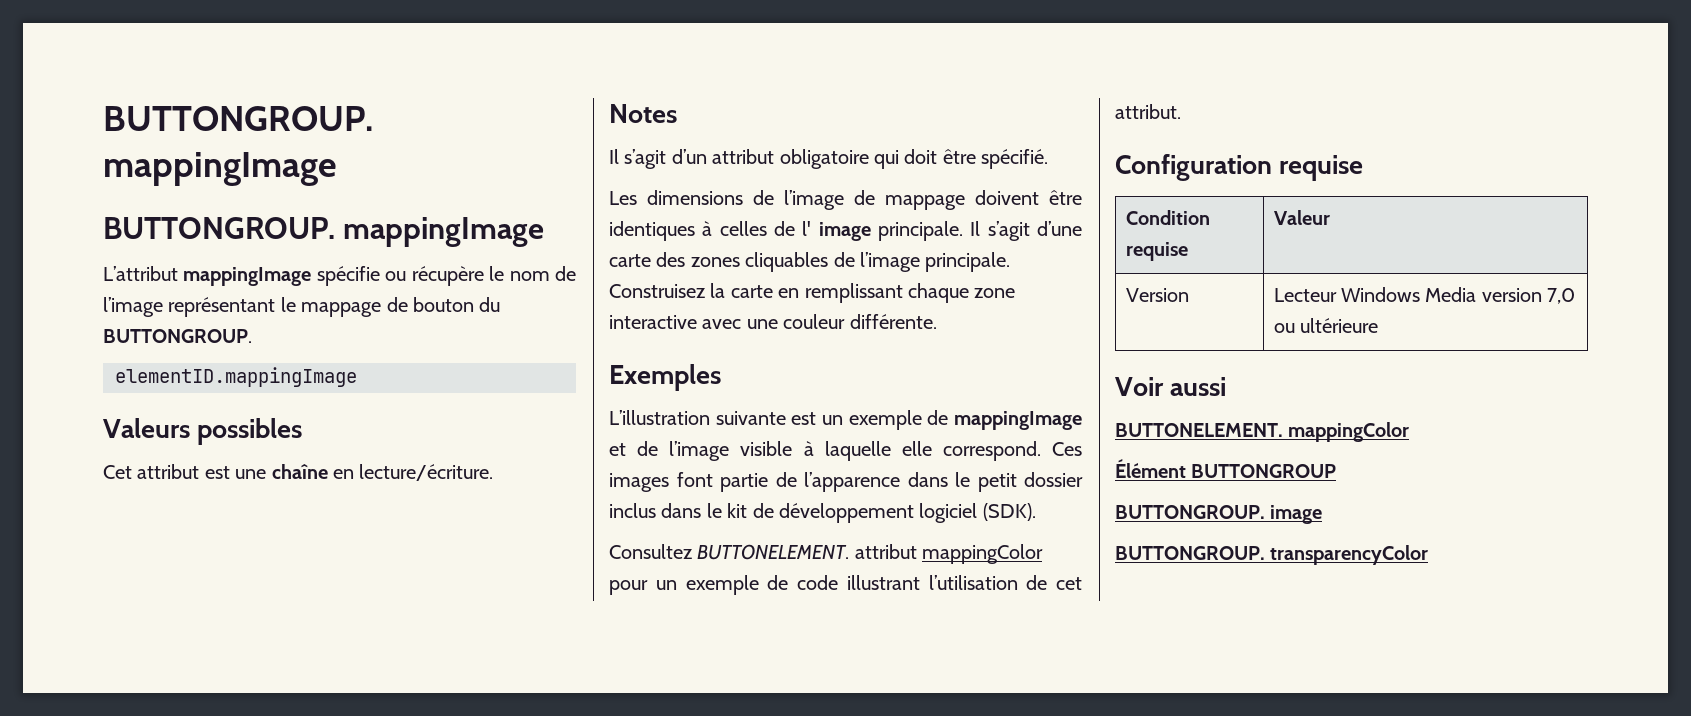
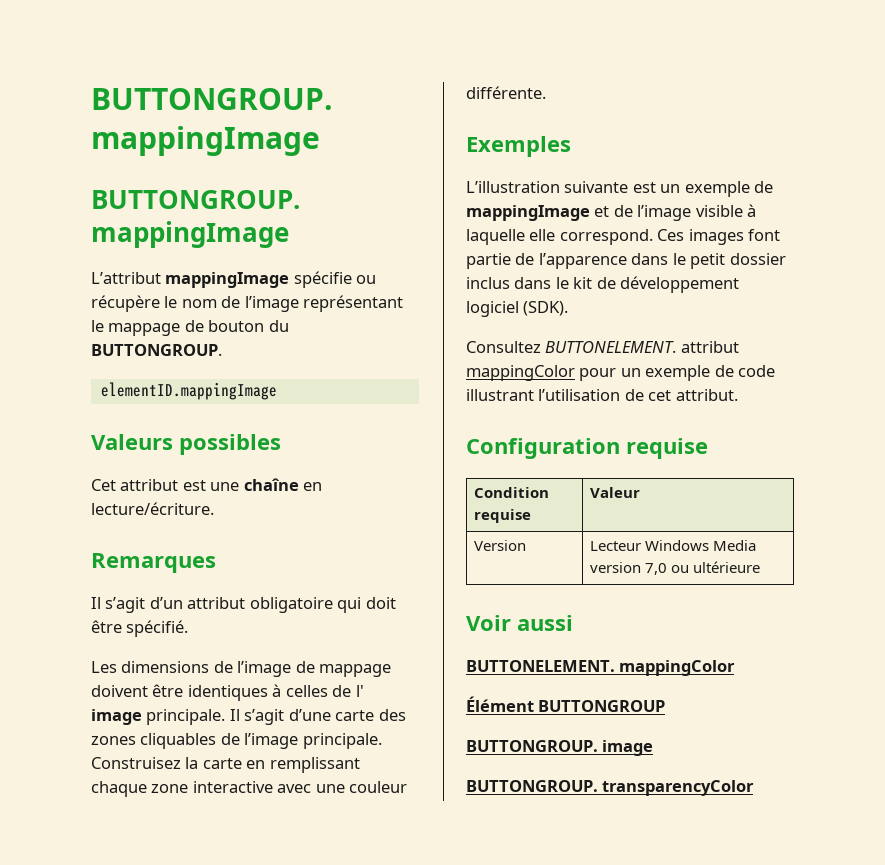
- Notes
+ Remarques

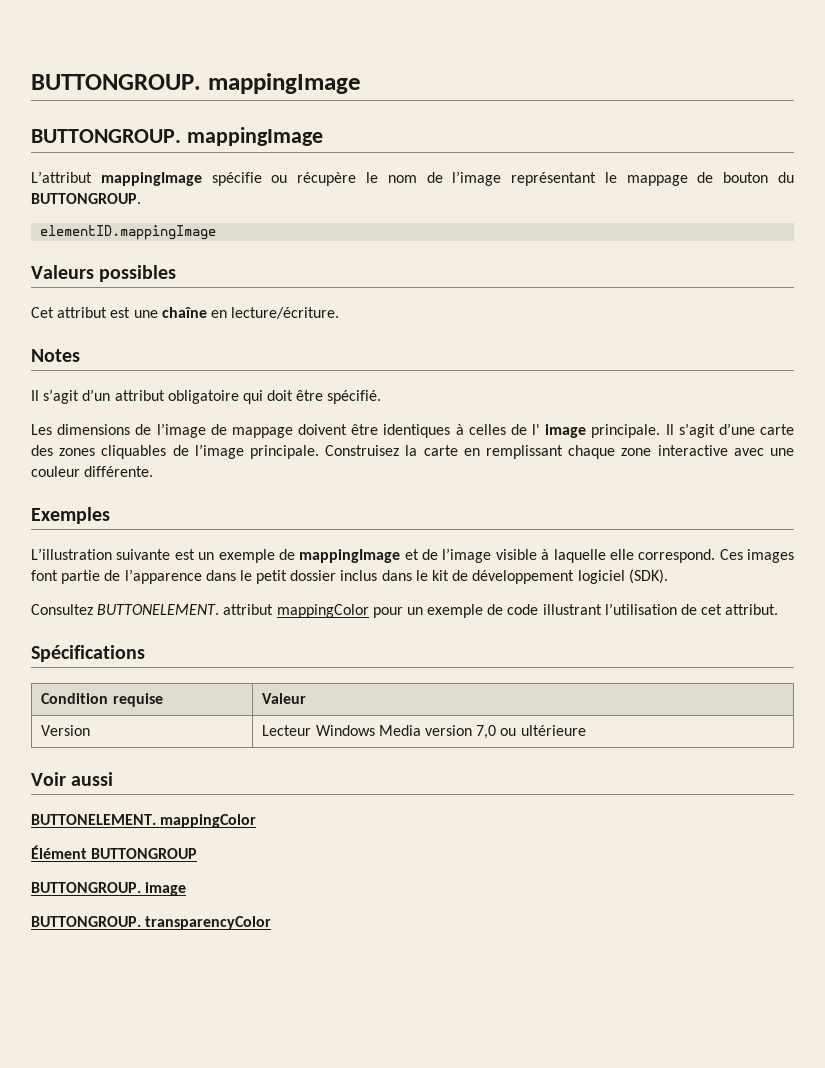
- Remarques
+ Notes
- Configuration requise
+ Spécifications

